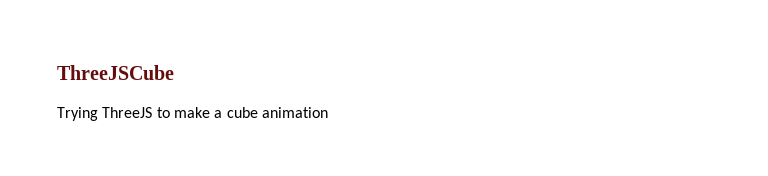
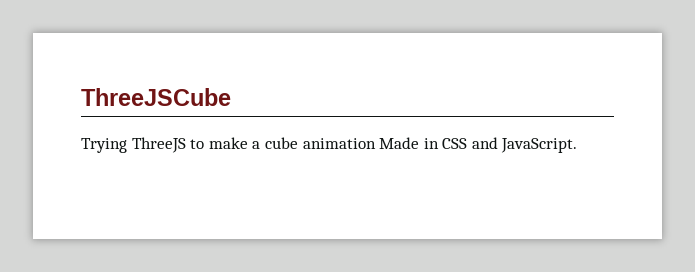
- Trying ThreeJS to make a cube animation
+ Trying ThreeJS to make a cube animation Made in CSS and JavaScript.

